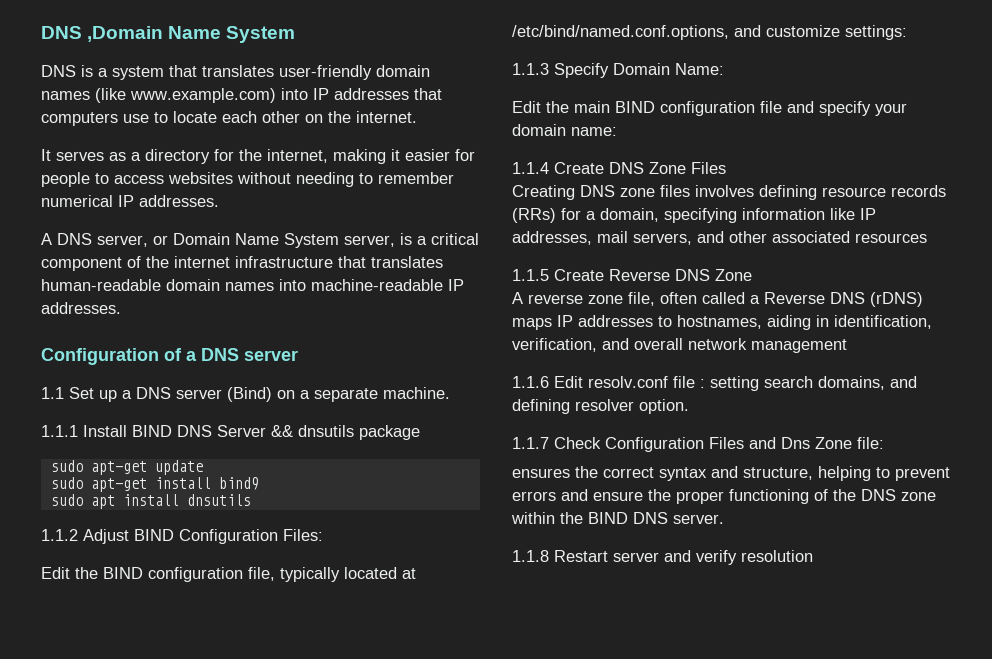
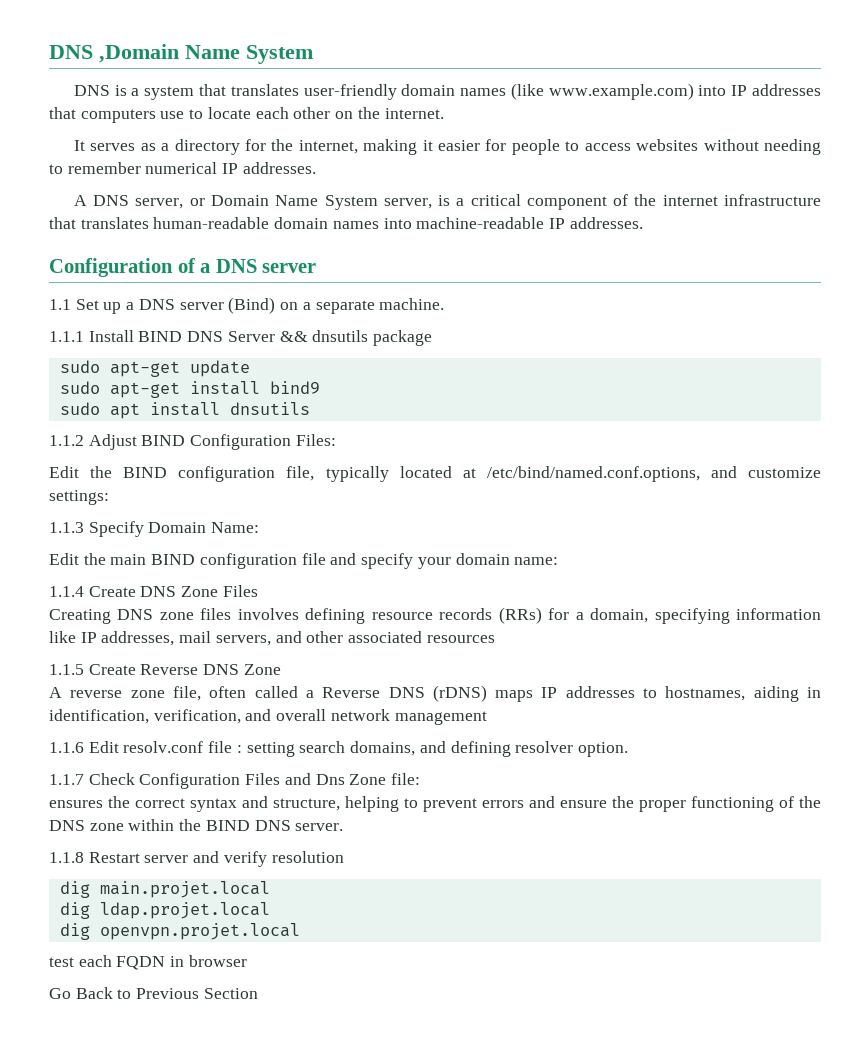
+ dig main.projet.local
+ dig ldap.projet.local
+ dig openvpn.projet.local
+ test each FQDN in browser
+ Go Back to Previous Section

